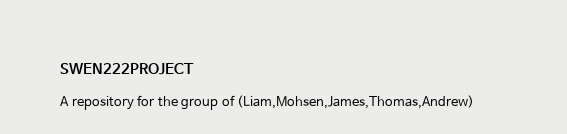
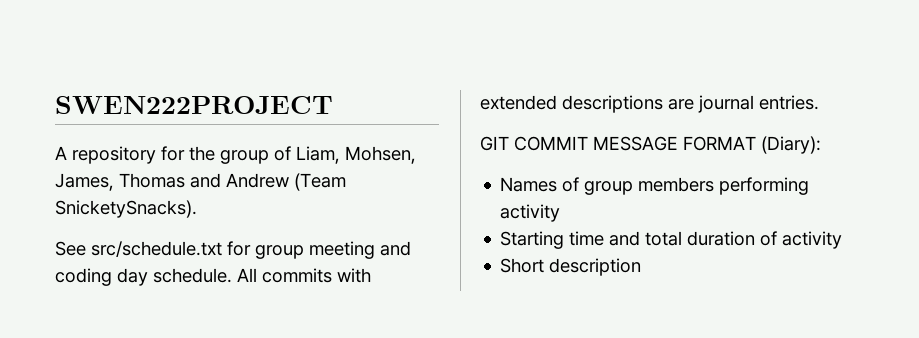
- A repository for the group of (Liam,Mohsen,James,Thomas,Andrew)
+ A repository for the group of Liam, Mohsen, James, Thomas and Andrew (Team SnicketySnacks).
+ See src/schedule.txt for group meeting and coding day schedule. All commits with extended descriptions are journal entries.
+ GIT COMMIT MESSAGE FORMAT (Diary):
+ Names of group members performing activity
+ Starting time and total duration of activity
+ Short description

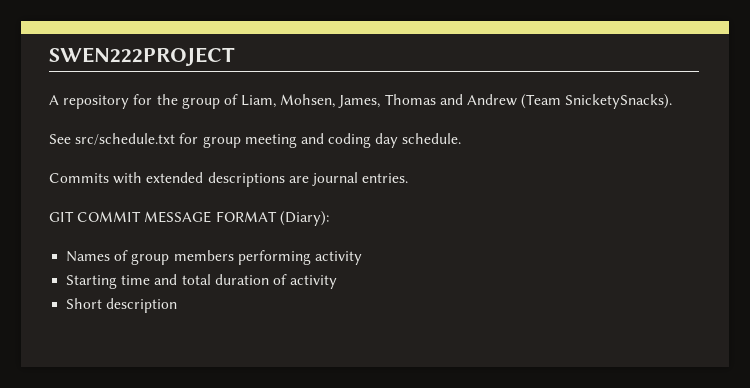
- See src/schedule.txt for group meeting and coding day schedule. All commits with extended descriptions are journal entries.
+ See src/schedule.txt for group meeting and coding day schedule.
+ Commits with extended descriptions are journal entries.

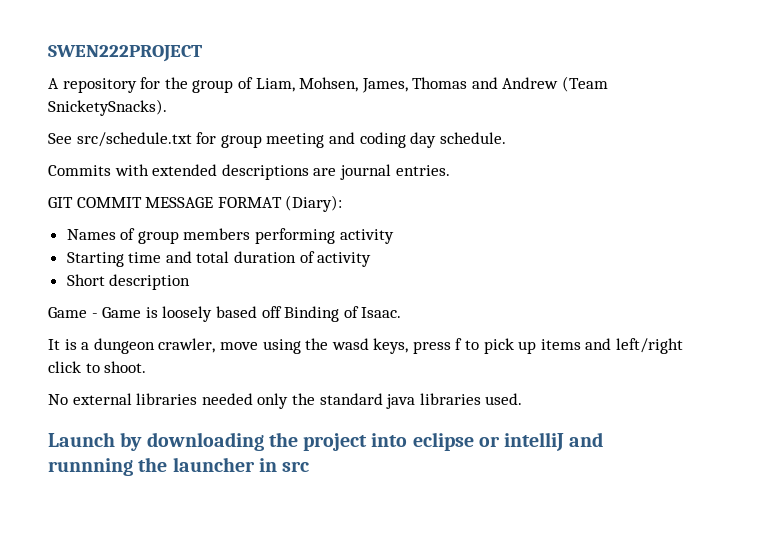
+ Game - Game is loosely based off Binding of Isaac.
+ It is a dungeon crawler, move using the wasd keys, press f to pick up items and left/right click to shoot.
+ No external libraries needed only the standard java libraries used.
+ Launch by downloading the project into eclipse or intelliJ and runnning the launcher in src

